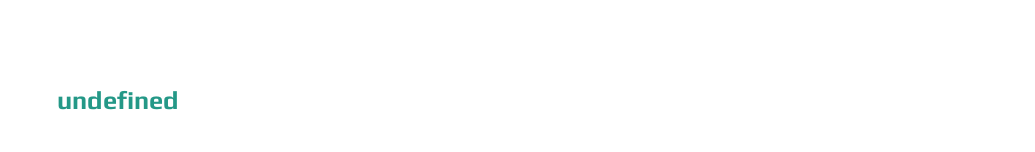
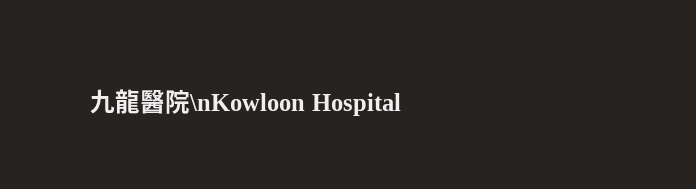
- undefined
+ 九龍醫院\nKowloon Hospital

